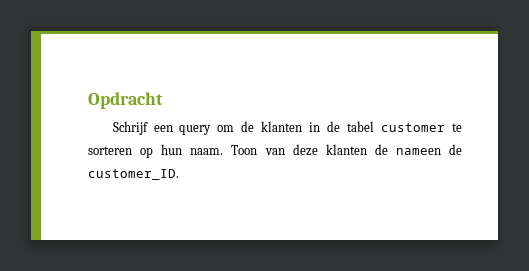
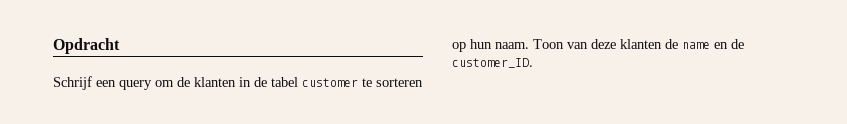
- Toon van deze klanten de nameen de customer_ID.
+ Toon van deze klanten de name en de customer_ID.

